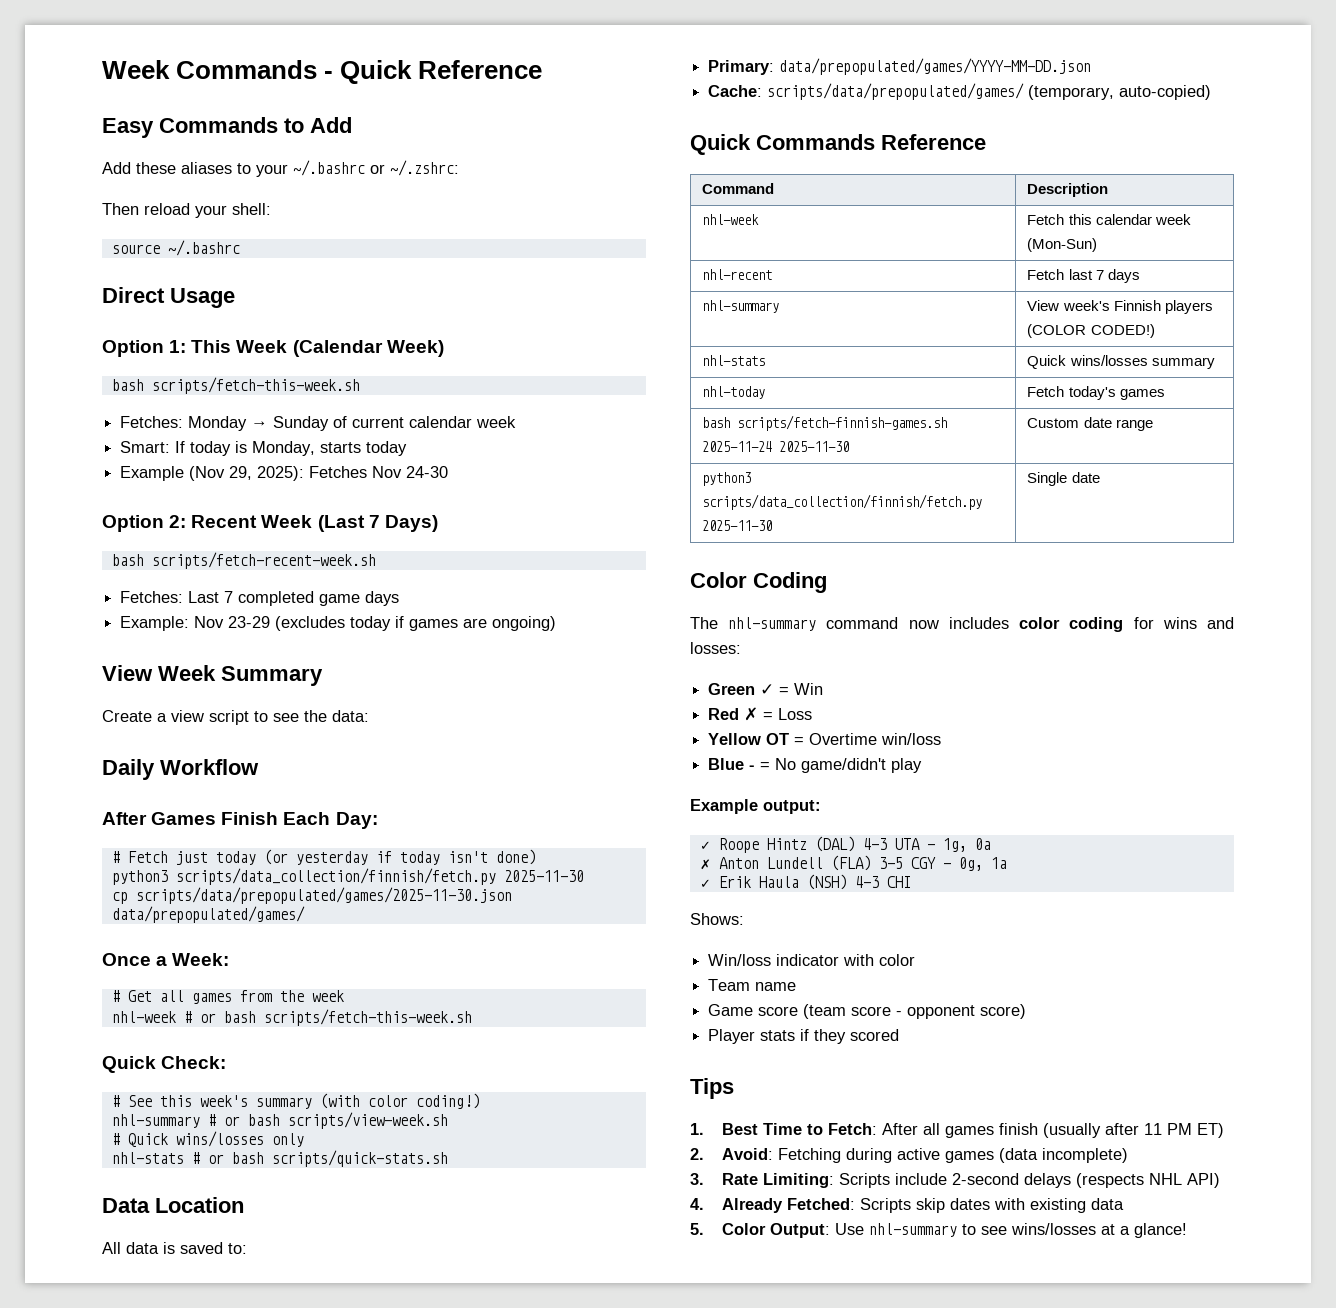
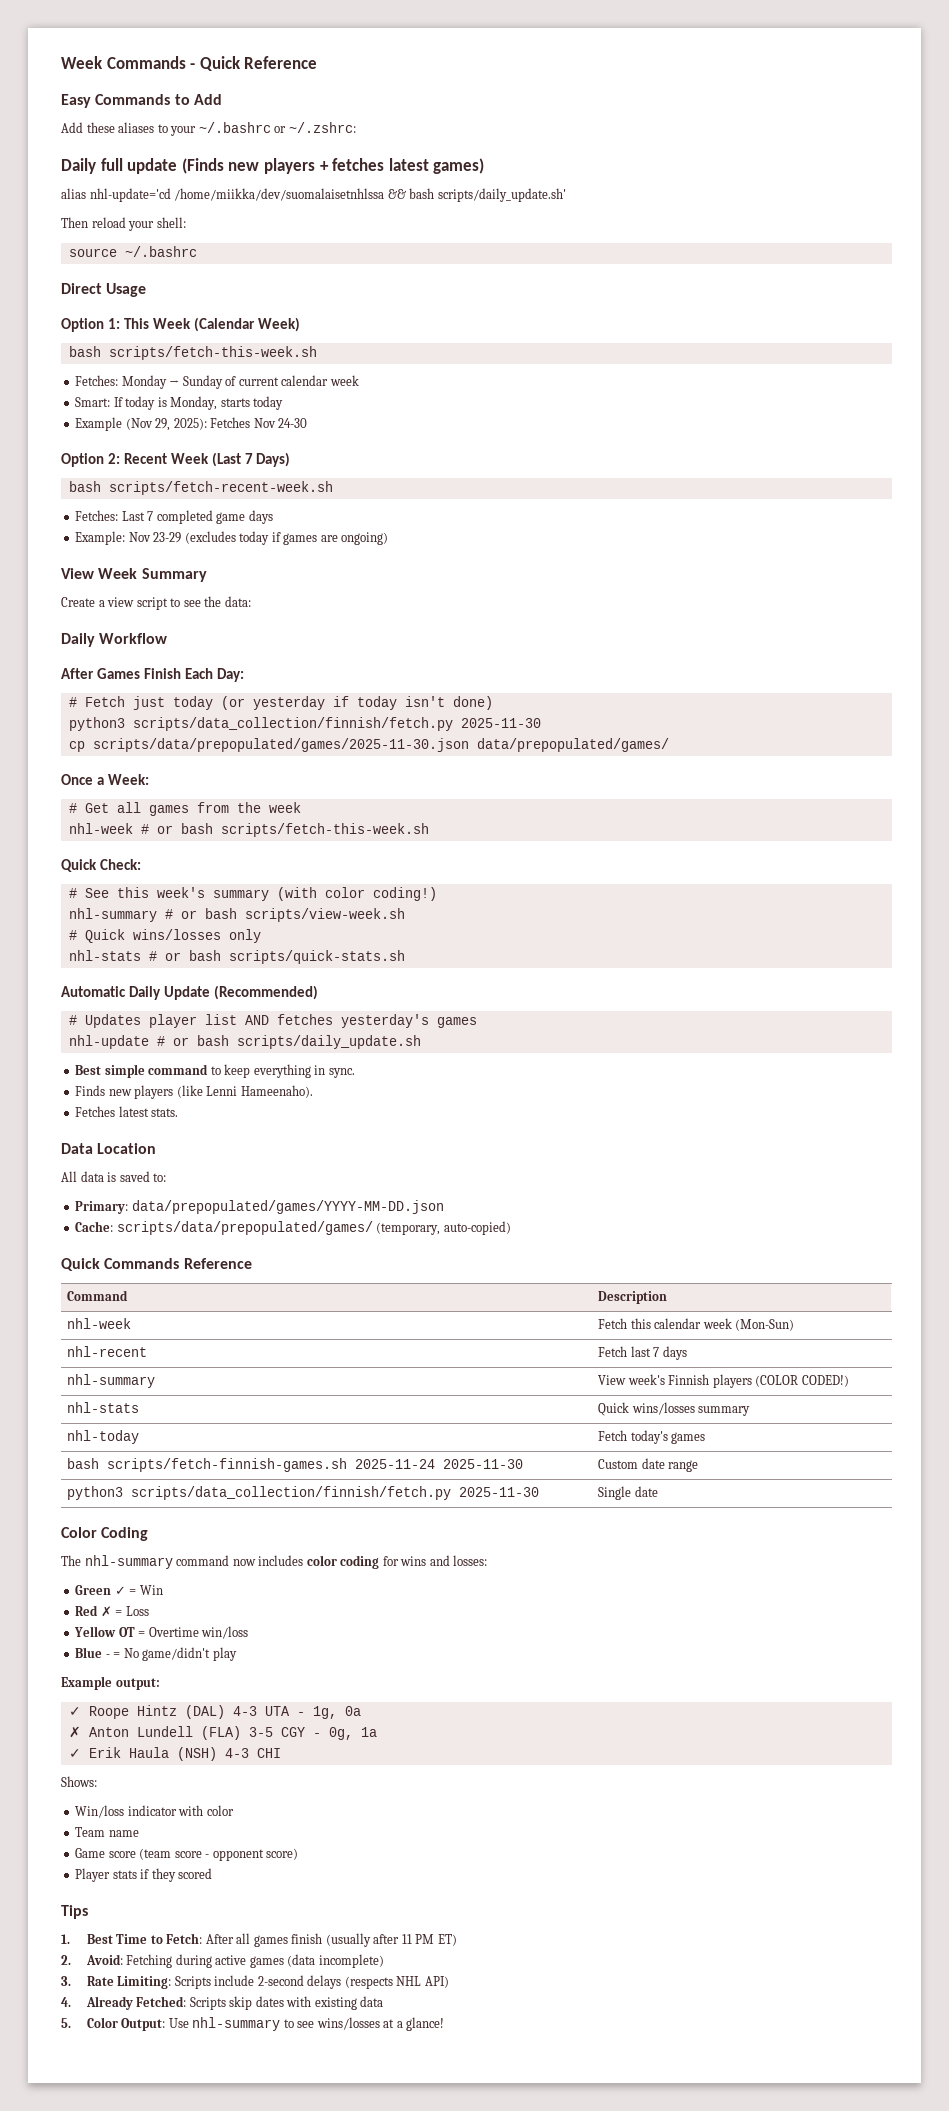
+ Daily full update (Finds new players + fetches latest games)
+ alias nhl-update='cd /home/miikka/dev/suomalaisetnhlssa && bash scripts/daily_update.sh'
+ Automatic Daily Update (Recommended)
+ # Updates player list AND fetches yesterday's games
+ nhl-update # or bash scripts/daily_update.sh
+ Best simple command to keep everything in sync.
+ Finds new players (like Lenni Hameenaho).
+ Fetches latest stats.

